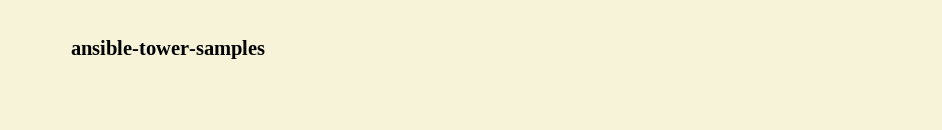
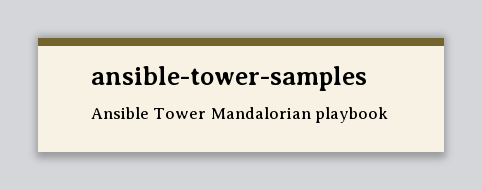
+ Ansible Tower Mandalorian playbook

